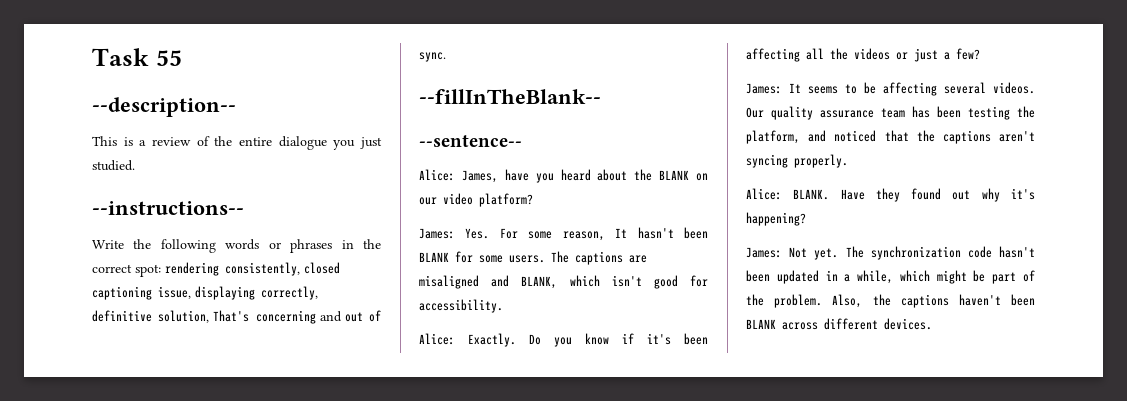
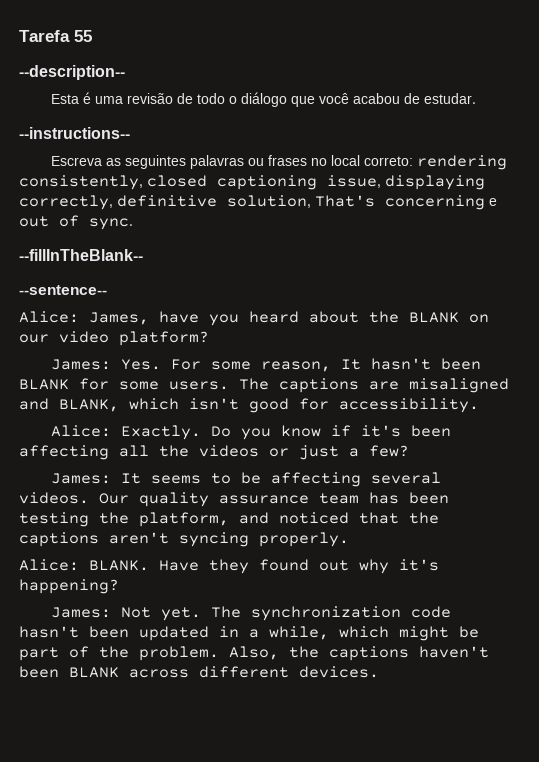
- Task 55
+ Tarefa 55
- This is a review of the entire dialogue you just studied.
+ Esta é uma revisão de todo o diálogo que você acabou de estudar.
  --instructions--
- Write the following words or phrases in the correct spot: rendering consistently, closed captioning issue, displaying correctly, definitive solution, That's concerning and out of sync.
+ Escreva as seguintes palavras ou frases no local correto: rendering consistently, closed captioning issue, displaying correctly, definitive solution, That's concerning e out of sync.

